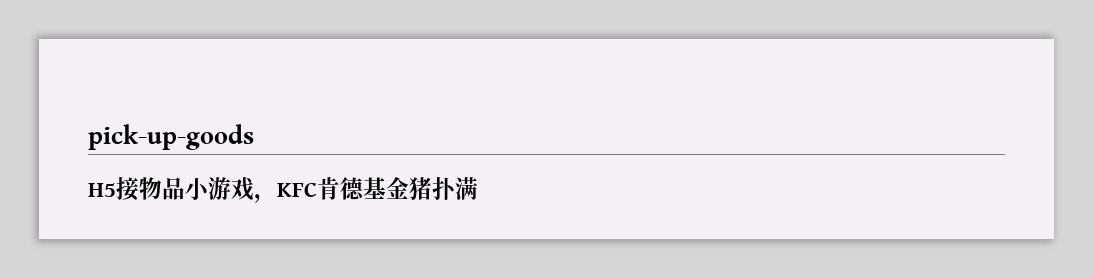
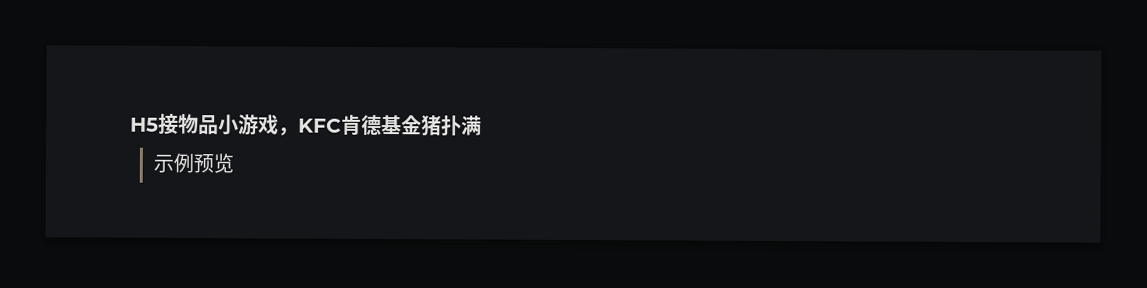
- pick-up-goods
+ 示例预览

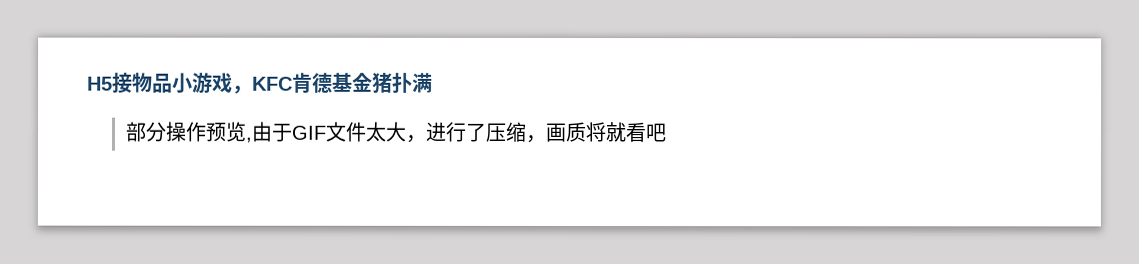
- 示例预览
+ 部分操作预览,由于GIF文件太大，进行了压缩，画质将就看吧

